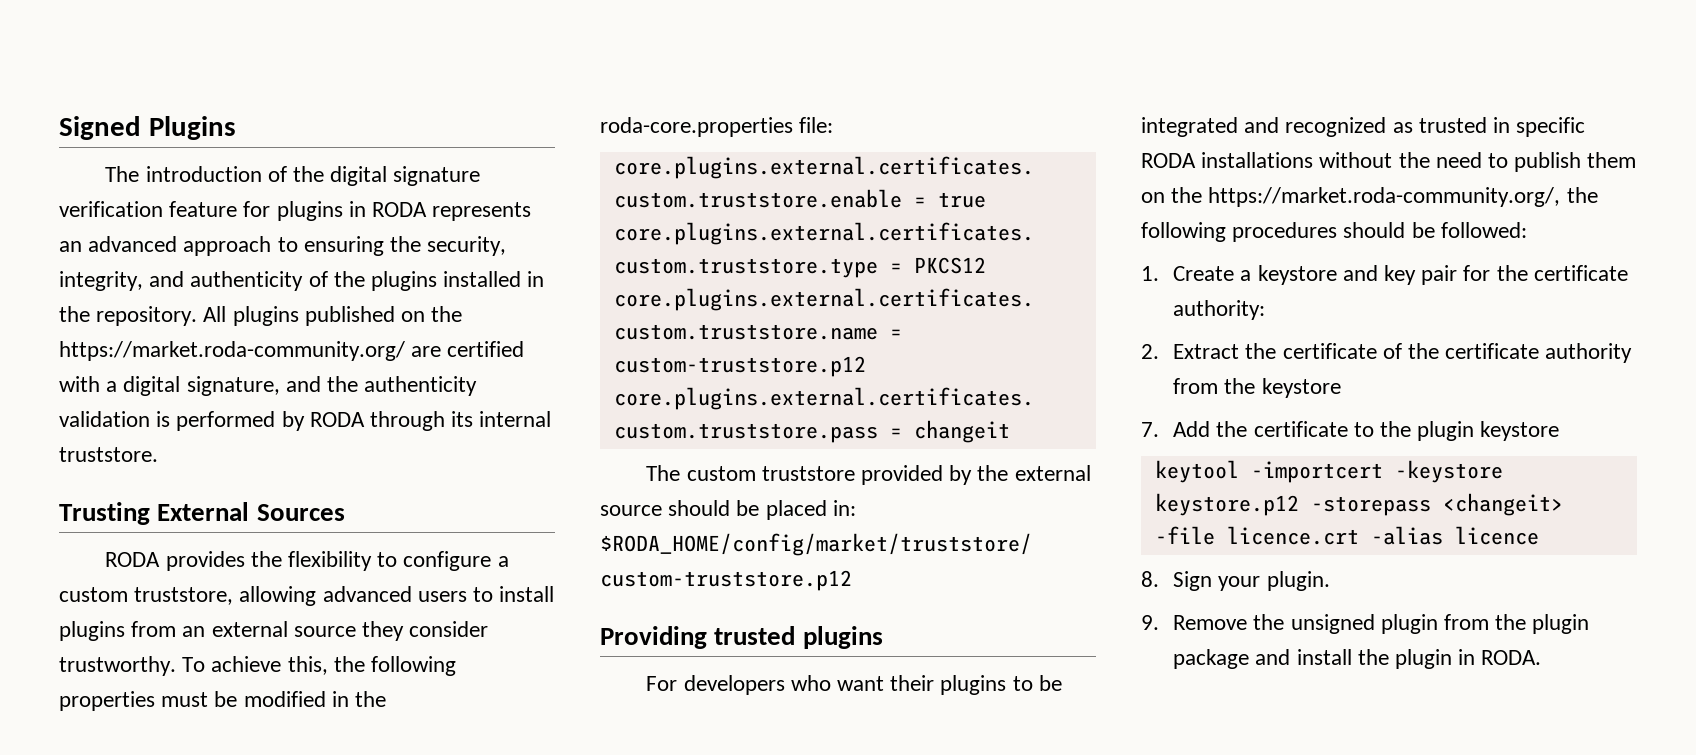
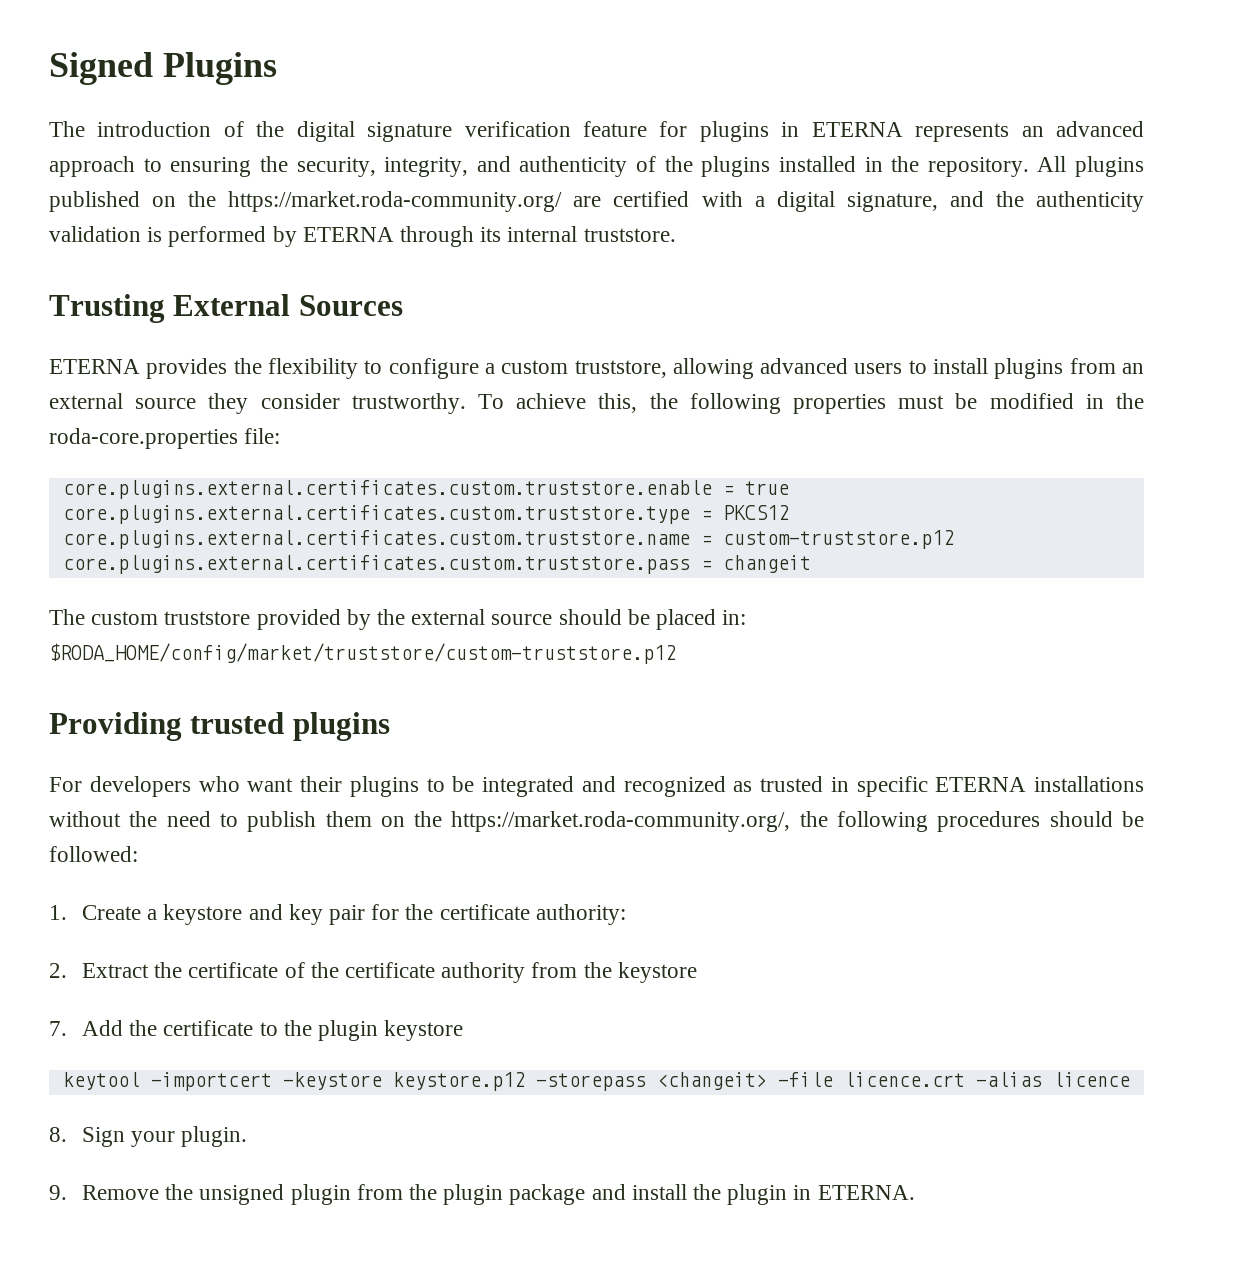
- The introduction of the digital signature verification feature for plugins in RODA represents an advanced approach to ensuring the security, integrity, and authenticity of the plugins installed in the repository.
+ The introduction of the digital signature verification feature for plugins in ETERNA represents an advanced approach to ensuring the security, integrity, and authenticity of the plugins installed in the repository.
- All plugins published on the https://market.roda-community.org/ are certified with a digital signature, and the authenticity validation is performed by RODA through its internal truststore.
+ All plugins published on the https://market.roda-community.org/ are certified with a digital signature, and the authenticity validation is performed by ETERNA through its internal truststore.
- RODA provides the flexibility to configure a custom truststore, allowing advanced users to install plugins from an external source they consider trustworthy.
+ ETERNA provides the flexibility to configure a custom truststore, allowing advanced users to install plugins from an external source they consider trustworthy.
- For developers who want their plugins to be integrated and recognized as trusted in specific RODA installations without the need to publish them on the https://market.roda-community.org/, the following procedures should be followed:
+ For developers who want their plugins to be integrated and recognized as trusted in specific ETERNA installations without the need to publish them on the https://market.roda-community.org/, the following procedures should be followed:
- 9. Remove the unsigned plugin from the plugin package and install the plugin in RODA.
+ 9. Remove the unsigned plugin from the plugin package and install the plugin in ETERNA.

